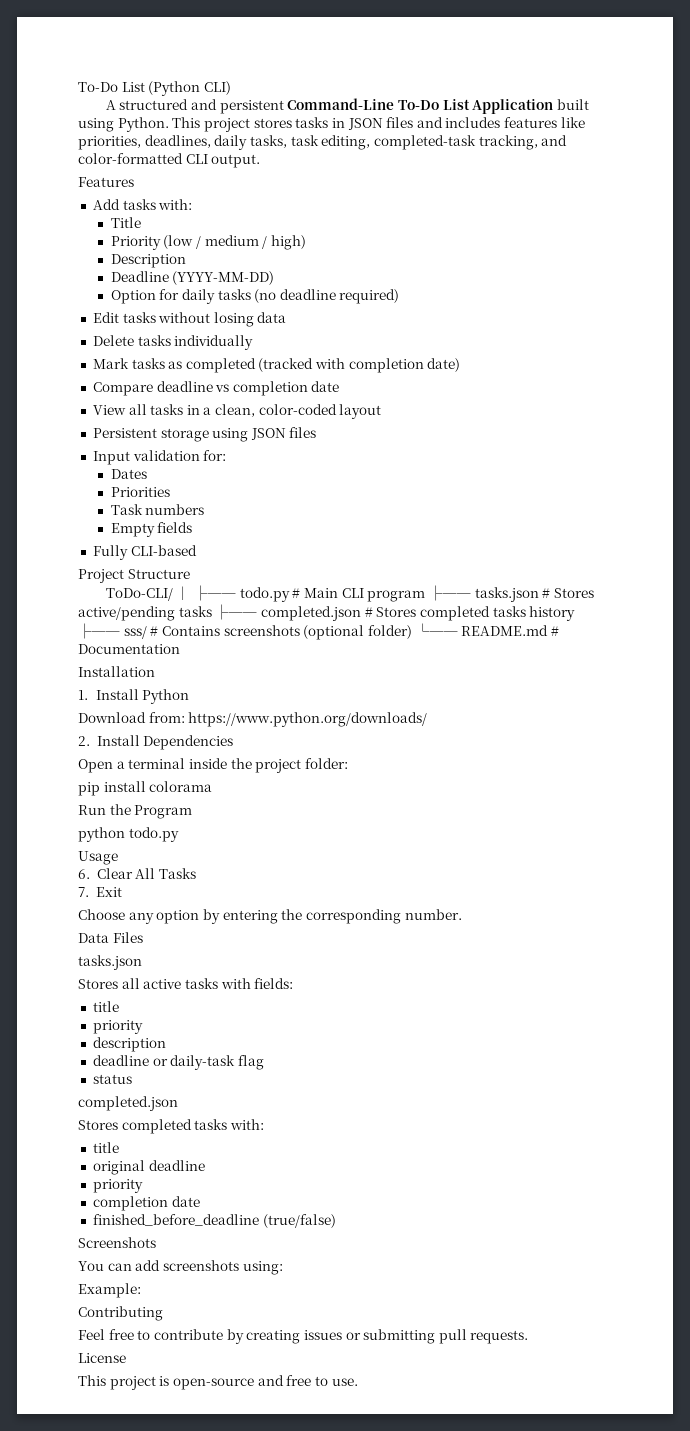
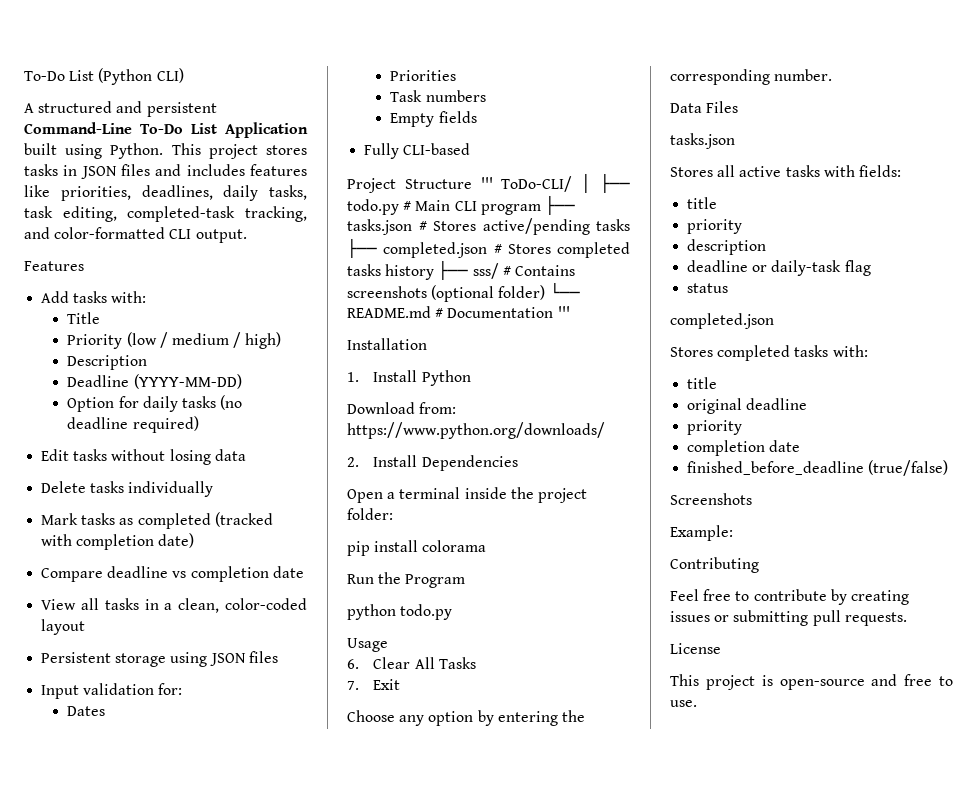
- Project Structure
- ToDo-CLI/ │ ├── todo.py # Main CLI program ├── tasks.json # Stores active/pending tasks ├── completed.json # Stores completed tasks history ├── sss/ # Contains screenshots (optional folder) └── README.md # Documentation
+ Project Structure ''' ToDo-CLI/ │ ├── todo.py # Main CLI program ├── tasks.json # Stores active/pending tasks ├── completed.json # Stores completed tasks history ├── sss/ # Contains screenshots (optional folder) └── README.md # Documentation '''
- You can add screenshots using:

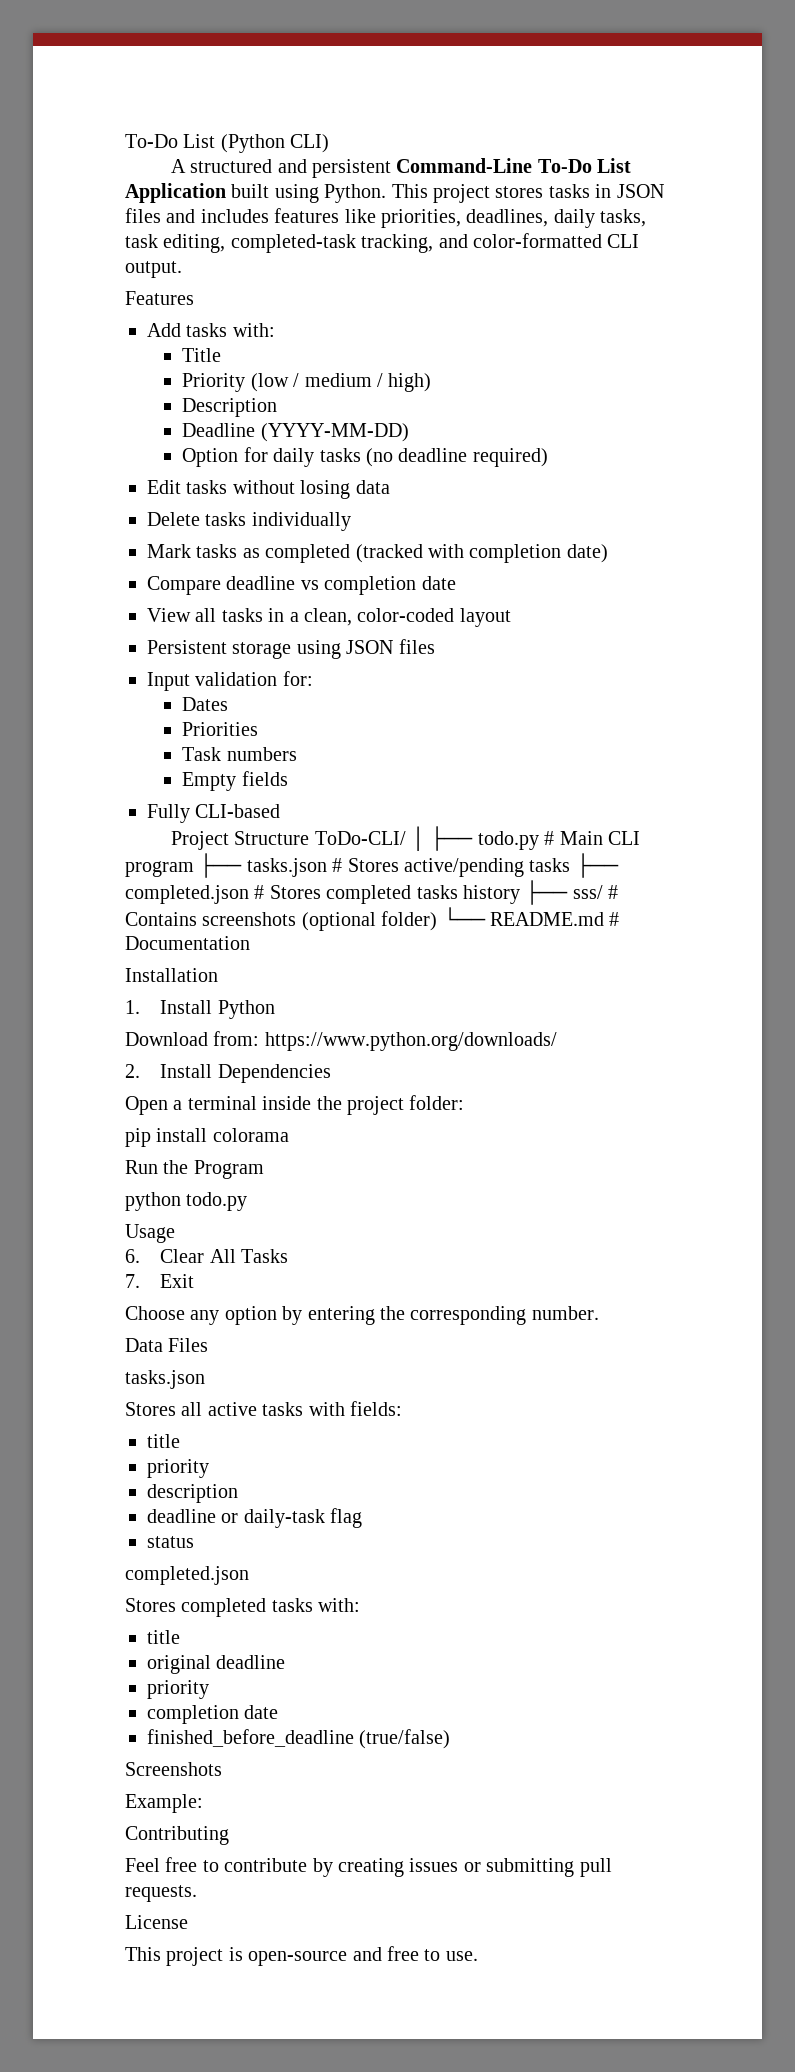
- Project Structure ''' ToDo-CLI/ │ ├── todo.py # Main CLI program ├── tasks.json # Stores active/pending tasks ├── completed.json # Stores completed tasks history ├── sss/ # Contains screenshots (optional folder) └── README.md # Documentation '''
+ Project Structure ToDo-CLI/ │ ├── todo.py # Main CLI program ├── tasks.json # Stores active/pending tasks ├── completed.json # Stores completed tasks history ├── sss/ # Contains screenshots (optional folder) └── README.md # Documentation

